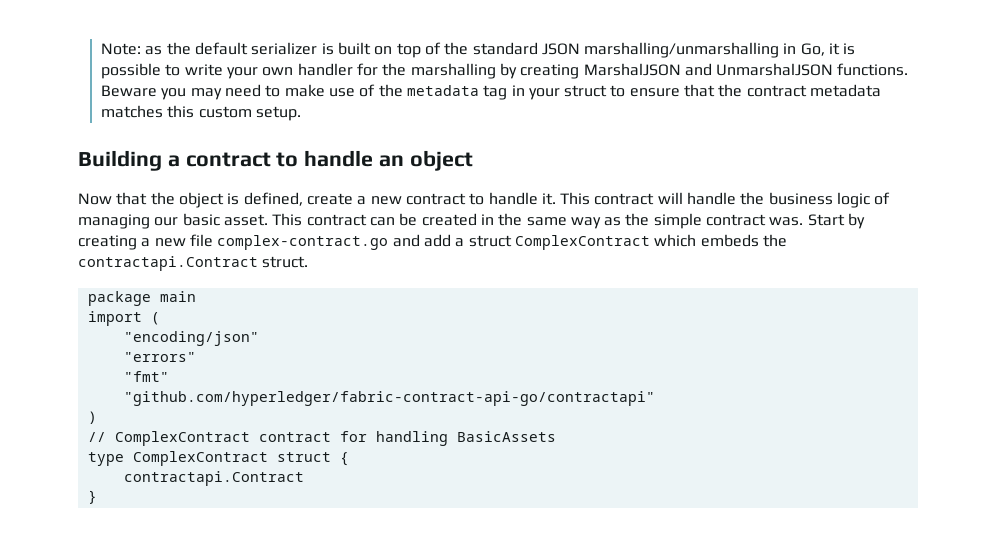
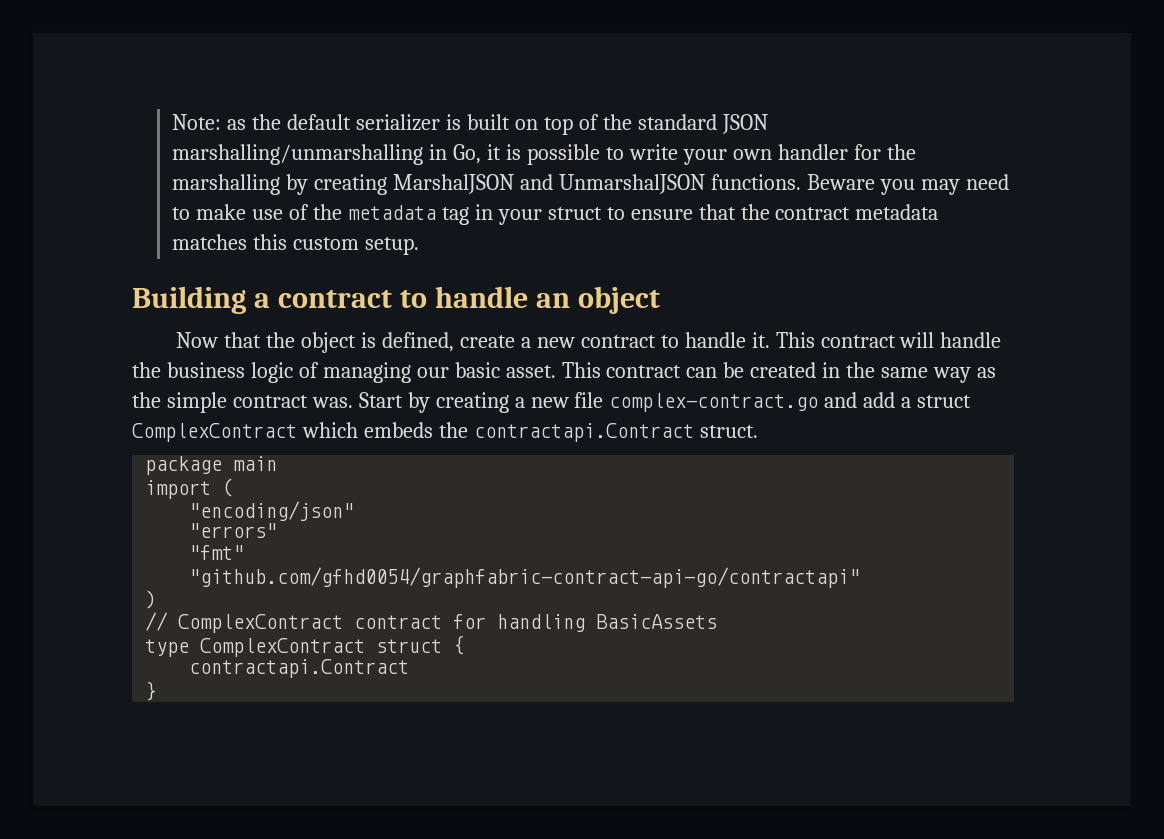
- "github.com/hyperledger/fabric-contract-api-go/contractapi"
+ "github.com/gfhd0054/graphfabric-contract-api-go/contractapi"

